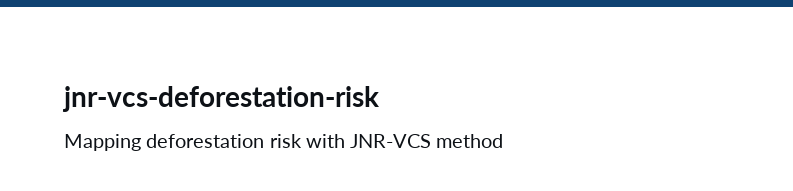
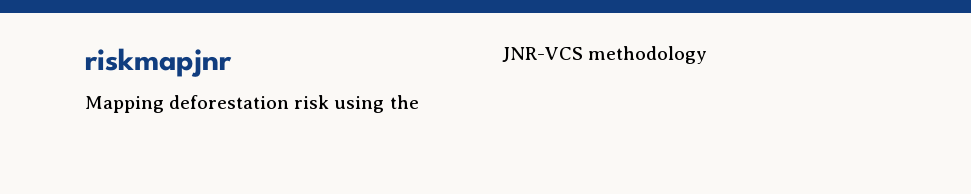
- jnr-vcs-deforestation-risk
+ riskmapjnr
- Mapping deforestation risk with JNR-VCS method
+ Mapping deforestation risk using the JNR-VCS methodology

